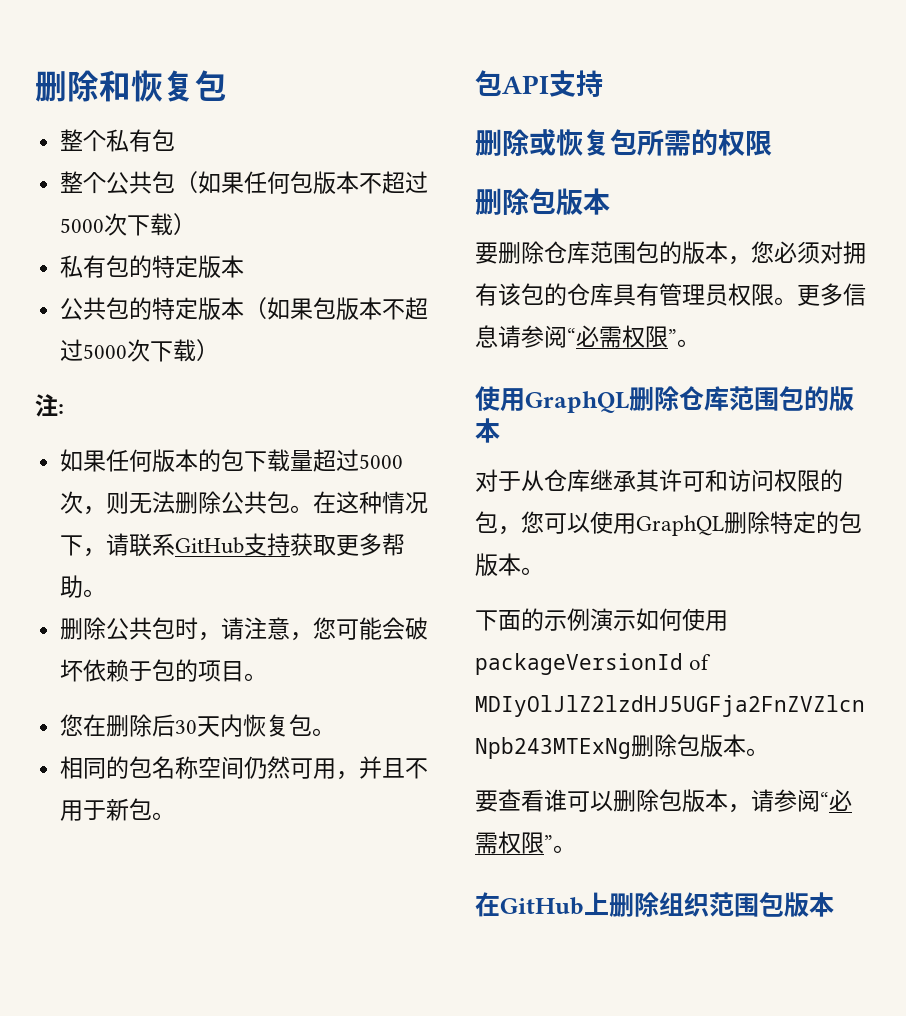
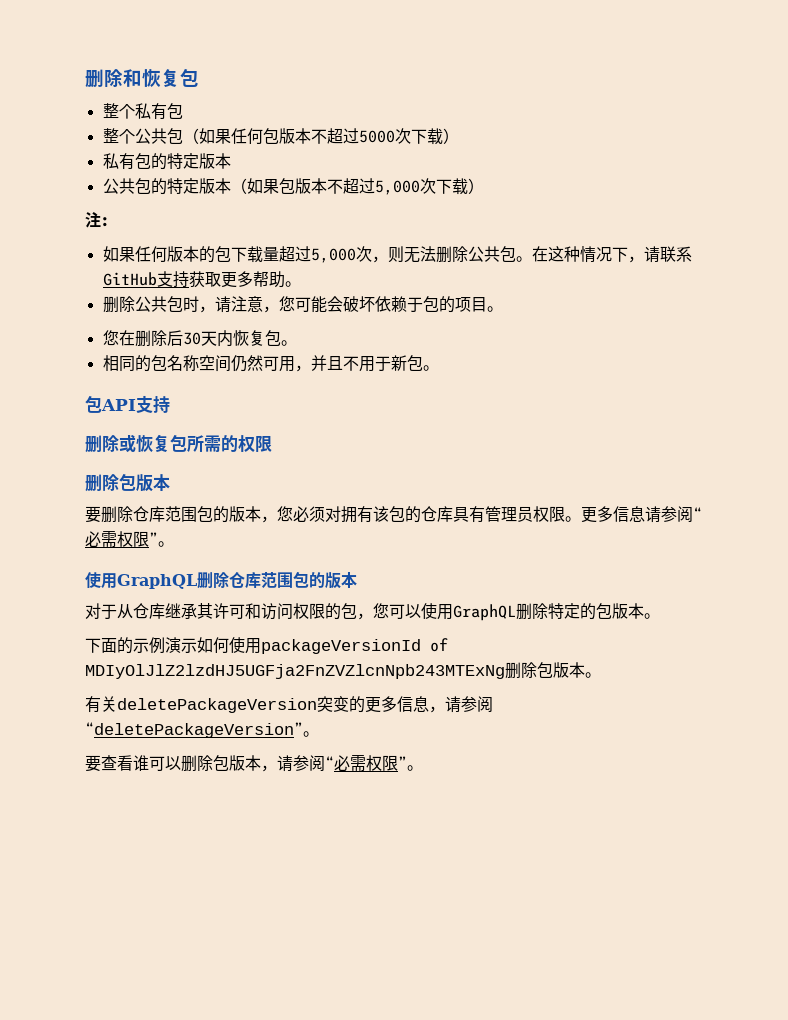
- 公共包的特定版本（如果包版本不超过5000次下载）
+ 公共包的特定版本（如果包版本不超过5,000次下载）
- 如果任何版本的包下载量超过5000次，则无法删除公共包。
+ 如果任何版本的包下载量超过5,000次，则无法删除公共包。
+ 有关deletePackageVersion突变的更多信息，请参阅“deletePackageVersion”。
- 在GitHub上删除组织范围包版本

